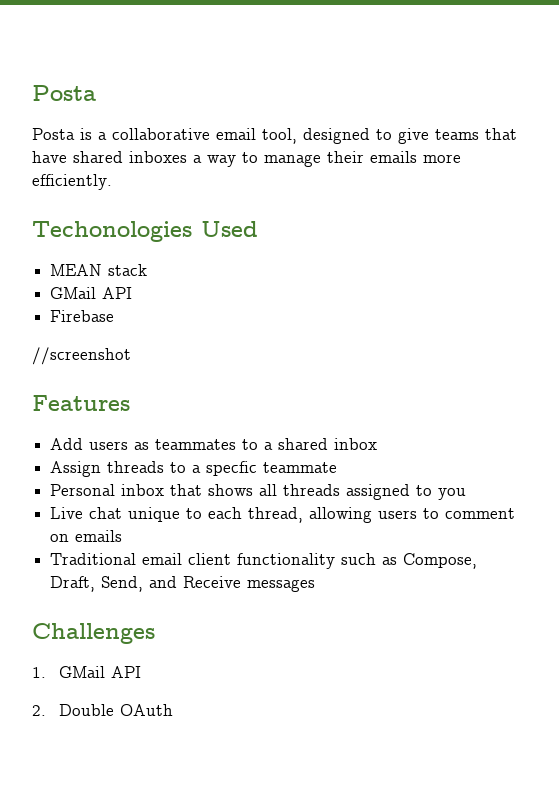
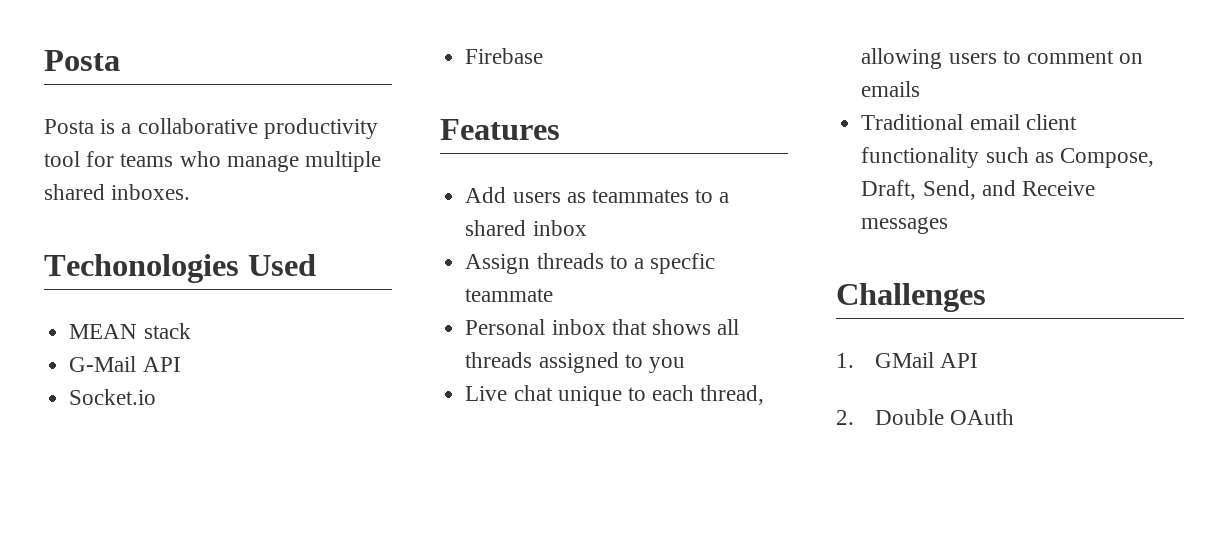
- Posta is a collaborative email tool, designed to give teams that have shared inboxes a way to manage their emails more efficiently.
+ Posta is a collaborative productivity tool for teams who manage multiple shared inboxes.
  MEAN stack
- GMail API
+ G-Mail API
+ Socket.io
- //screenshot

